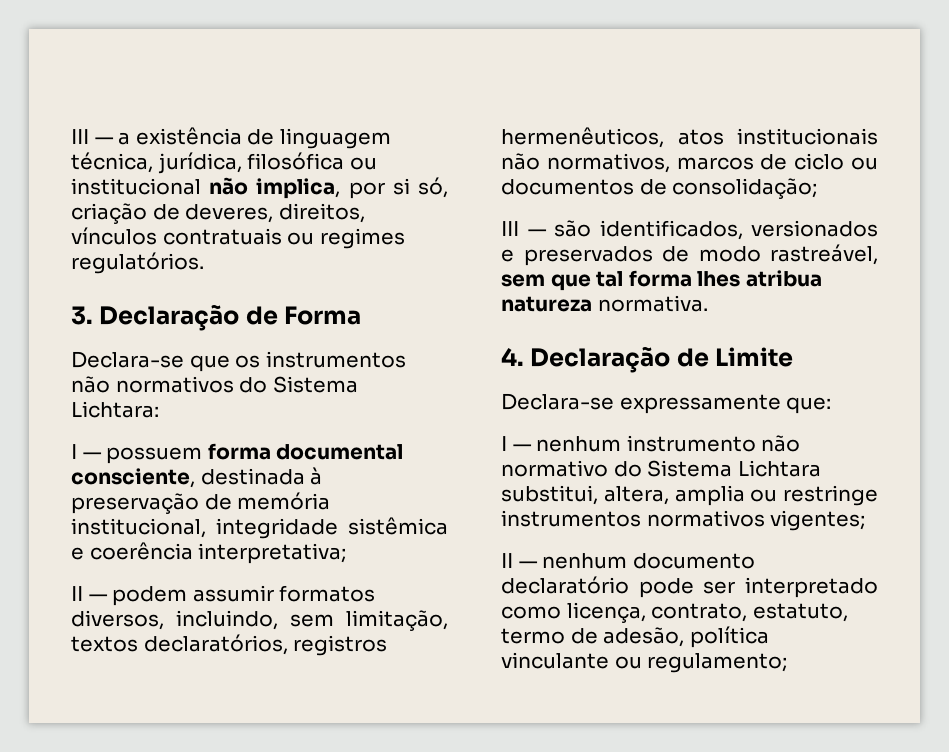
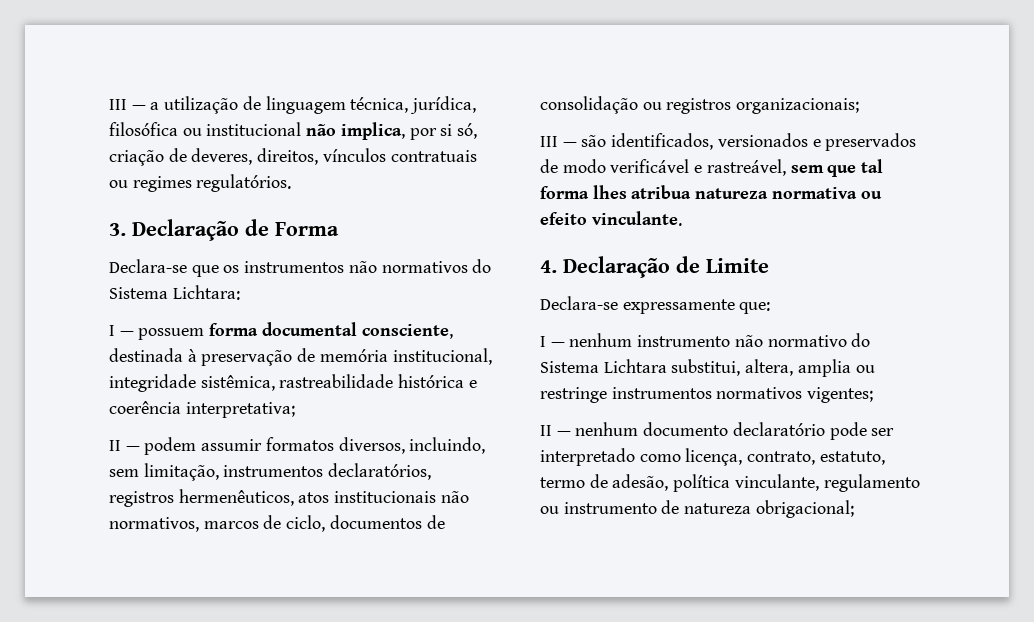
- III — a existência de linguagem técnica, jurídica, filosófica ou institucional não implica, por si só, criação de deveres, direitos, vínculos contratuais ou regimes regulatórios.
+ III — a utilização de linguagem técnica, jurídica, filosófica ou institucional não implica, por si só, criação de deveres, direitos, vínculos contratuais ou regimes regulatórios.
- I — possuem forma documental consciente, destinada à preservação de memória institucional, integridade sistêmica e coerência interpretativa;
+ I — possuem forma documental consciente, destinada à preservação de memória institucional, integridade sistêmica, rastreabilidade histórica e coerência interpretativa;
- II — podem assumir formatos diversos, incluindo, sem limitação, textos declaratórios, registros hermenêuticos, atos institucionais não normativos, marcos de ciclo ou documentos de consolidação;
+ II — podem assumir formatos diversos, incluindo, sem limitação, instrumentos declaratórios, registros hermenêuticos, atos institucionais não normativos, marcos de ciclo, documentos de consolidação ou registros organizacionais;
- III — são identificados, versionados e preservados de modo rastreável, sem que tal forma lhes atribua natureza normativa.
+ III — são identificados, versionados e preservados de modo verificável e rastreável, sem que tal forma lhes atribua natureza normativa ou efeito vinculante.
- II — nenhum documento declaratório pode ser interpretado como licença, contrato, estatuto, termo de adesão, política vinculante ou regulamento;
+ II — nenhum documento declaratório pode ser interpretado como licença, contrato, estatuto, termo de adesão, política vinculante, regulamento ou instrumento de natureza obrigacional;

